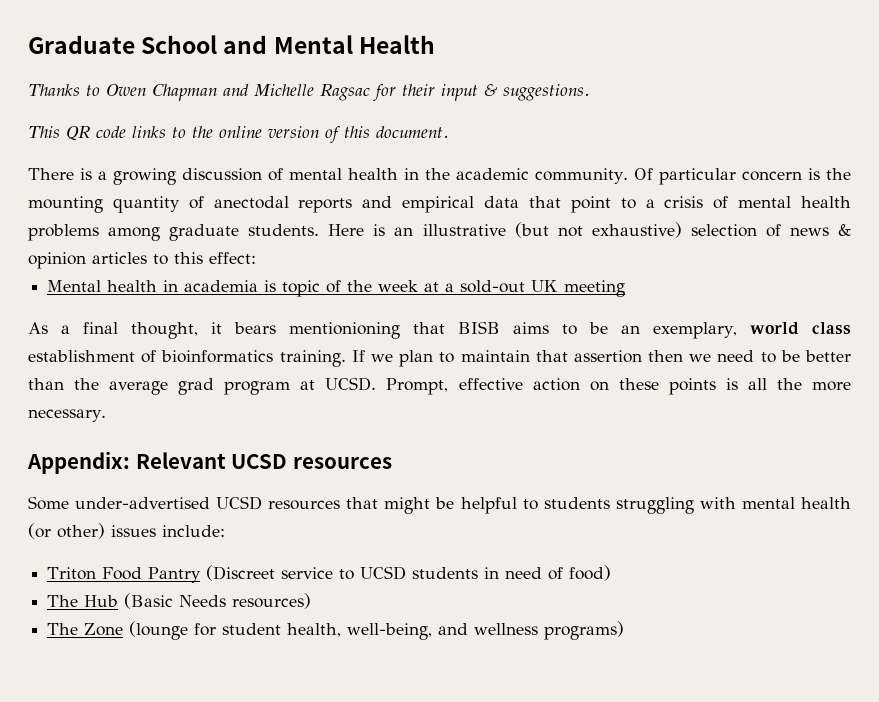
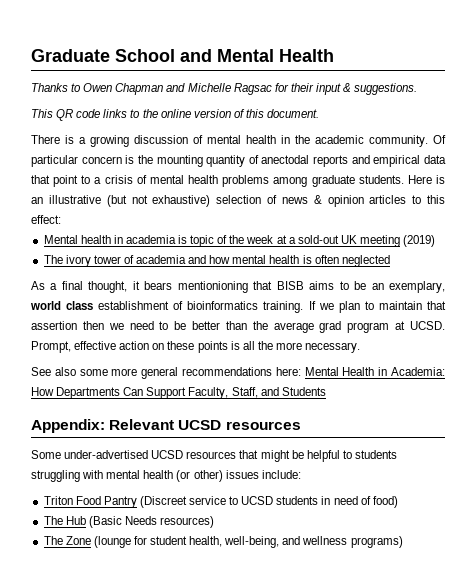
- Mental health in academia is topic of the week at a sold-out UK meeting
+ Mental health in academia is topic of the week at a sold-out UK meeting (2019)
+ The ivory tower of academia and how mental health is often neglected
+ See also some more general recommendations here: Mental Health in Academia: How Departments Can Support Faculty, Staff, and Students

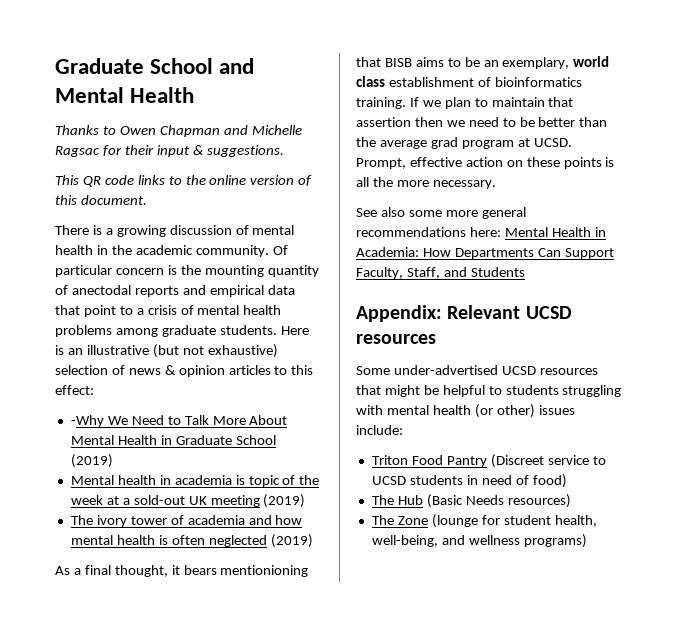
+ -Why We Need to Talk More About Mental Health in Graduate School (2019)
- The ivory tower of academia and how mental health is often neglected
+ The ivory tower of academia and how mental health is often neglected (2019)

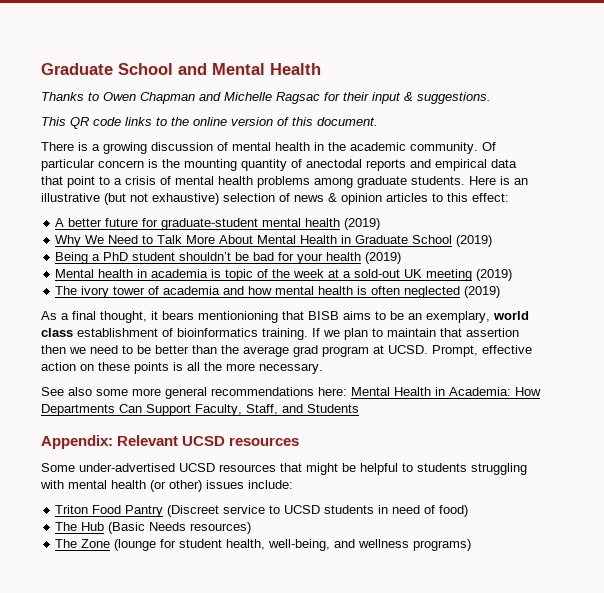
- -Why We Need to Talk More About Mental Health in Graduate School (2019)
+ A better future for graduate-student mental health (2019)
+ Why We Need to Talk More About Mental Health in Graduate School (2019)
+ Being a PhD student shouldn’t be bad for your health (2019)

